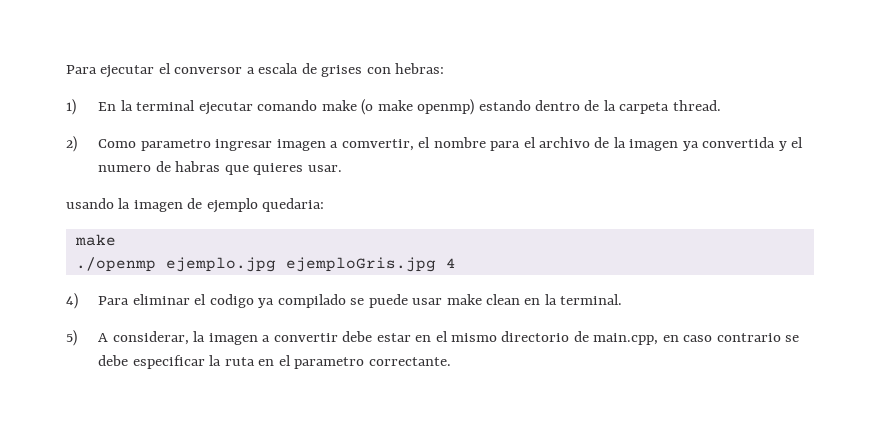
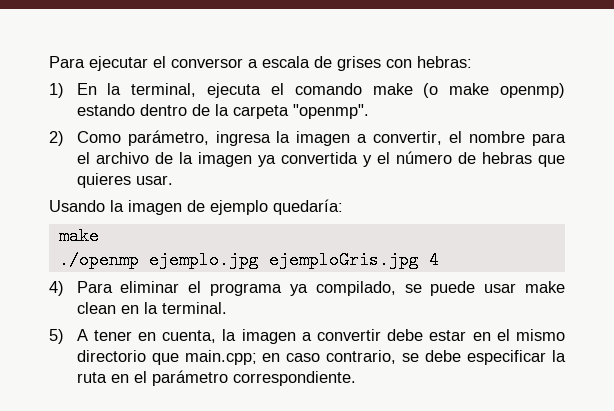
- 1) En la terminal ejecutar comando make (o make openmp) estando dentro de la carpeta thread.
+ 1) En la terminal, ejecuta el comando make (o make openmp) estando dentro de la carpeta "openmp".
- 2) Como parametro ingresar imagen a comvertir, el nombre para el archivo de la imagen ya convertida y el numero de habras que quieres usar.
+ 2) Como parámetro, ingresa la imagen a convertir, el nombre para el archivo de la imagen ya convertida y el número de hebras que quieres usar.
- usando la imagen de ejemplo quedaria:
+ Usando la imagen de ejemplo quedaría:
- 4) Para eliminar el codigo ya compilado se puede usar make clean en la terminal.
+ 4) Para eliminar el programa ya compilado, se puede usar make clean en la terminal.
- 5) A considerar, la imagen a convertir debe estar en el mismo directorio de main.cpp, en caso contrario se debe especificar la ruta en el parametro correctante.
+ 5) A tener en cuenta, la imagen a convertir debe estar en el mismo directorio que main.cpp; en caso contrario, se debe especificar la ruta en el parámetro correspondiente.

